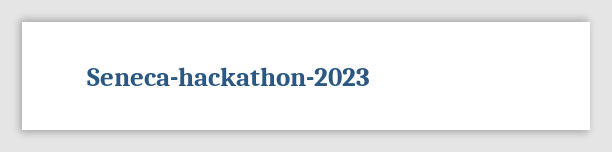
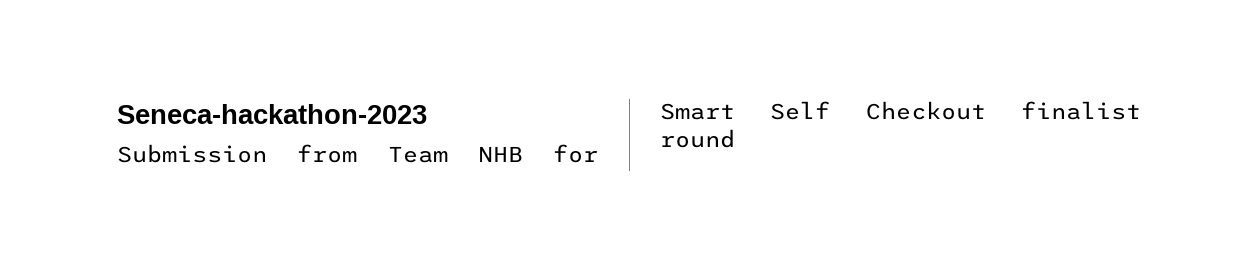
+ Submission from Team NHB for Smart Self Checkout finalist round

